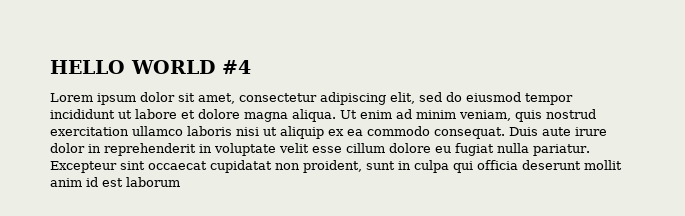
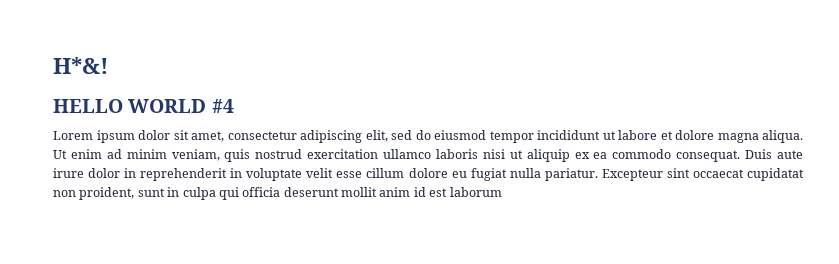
+ H*&!

